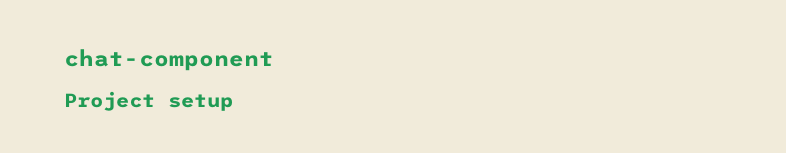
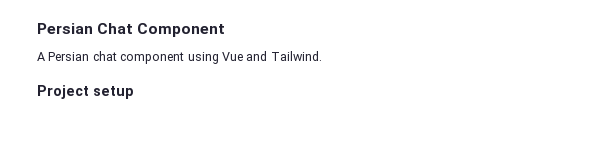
- chat-component
+ Persian Chat Component
+ A Persian chat component using Vue and Tailwind.

